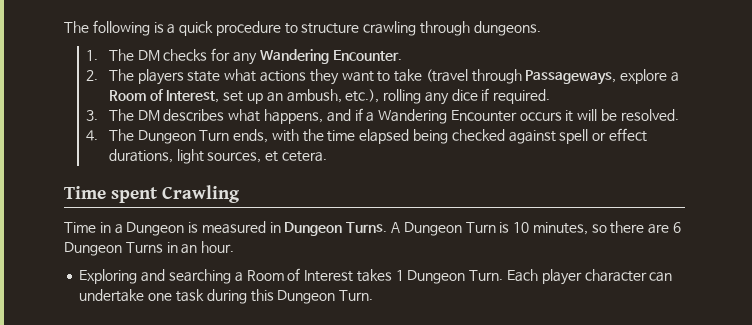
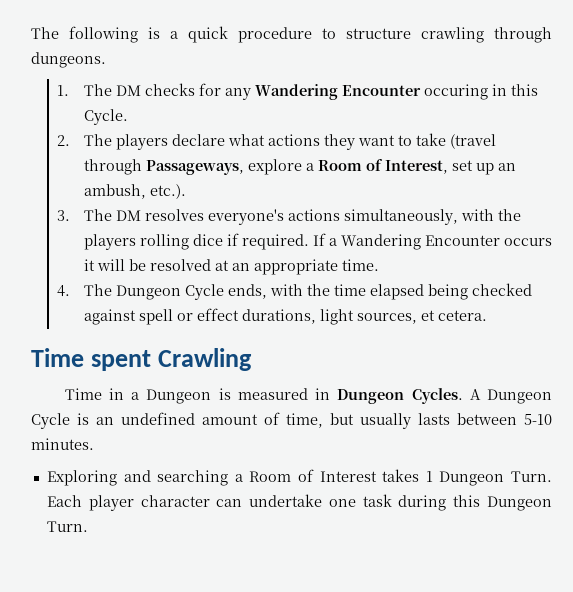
- 1. The DM checks for any Wandering Encounter.
+ 1. The DM checks for any Wandering Encounter occuring in this Cycle.
- 2. The players state what actions they want to take (travel through Passageways, explore a Room of Interest, set up an ambush, etc.), rolling any dice if required.
- 3. The DM describes what happens, and if a Wandering Encounter occurs it will be resolved.
+ 2. The players declare what actions they want to take (travel through Passageways, explore a Room of Interest, set up an ambush, etc.).
+ 3. The DM resolves everyone's actions simultaneously, with the players rolling dice if required. If a Wandering Encounter occurs it will be resolved at an appropriate time.
- 4. The Dungeon Turn ends, with the time elapsed being checked against spell or effect durations, light sources, et cetera.
+ 4. The Dungeon Cycle ends, with the time elapsed being checked against spell or effect durations, light sources, et cetera.
- Time in a Dungeon is measured in Dungeon Turns.
+ Time in a Dungeon is measured in Dungeon Cycles.
- A Dungeon Turn is 10 minutes, so there are 6 Dungeon Turns in an hour.
+ A Dungeon Cycle is an undefined amount of time, but usually lasts between 5-10 minutes.

